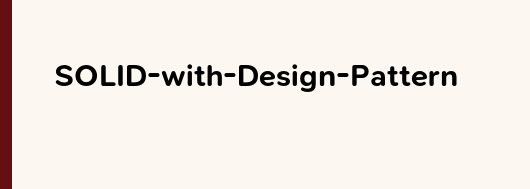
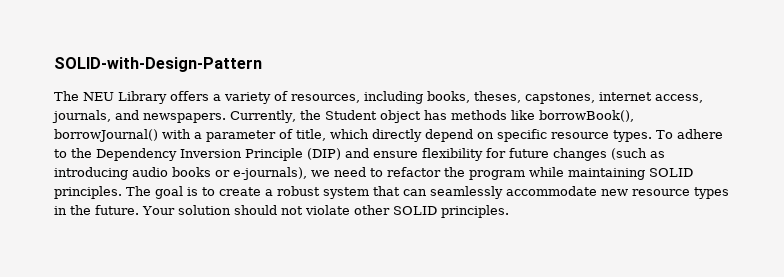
+ The NEU Library offers a variety of resources, including books, theses, capstones, internet access, journals, and newspapers. Currently, the Student object has methods like borrowBook(), borrowJournal() with a parameter of title, which directly depend on specific resource types. To adhere to the Dependency Inversion Principle (DIP) and ensure flexibility for future changes (such as introducing audio books or e-journals), we need to refactor the program while maintaining SOLID principles. The goal is to create a robust system that can seamlessly accommodate new resource types in the future. Your solution should not violate other SOLID principles.

